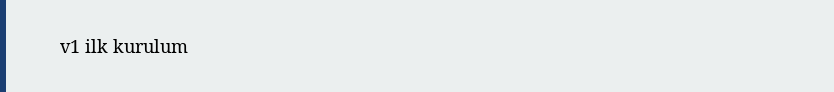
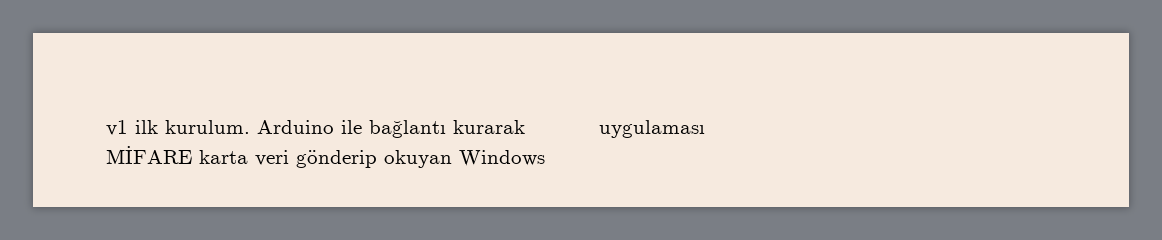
- v1 ilk kurulum
+ v1 ilk kurulum. Arduino ile bağlantı kurarak MİFARE karta veri gönderip okuyan Windows uygulaması

